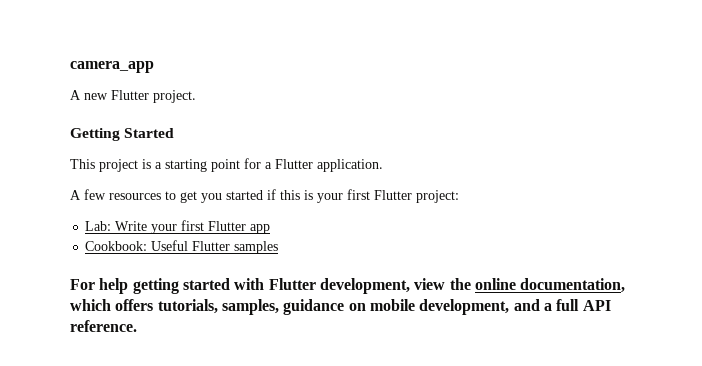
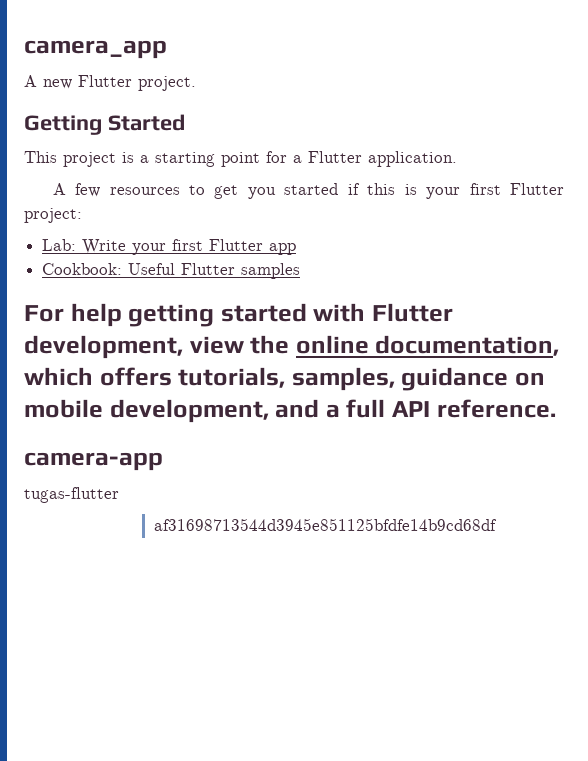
+ camera-app
+ tugas-flutter
+ af31698713544d3945e851125bfdfe14b9cd68df

